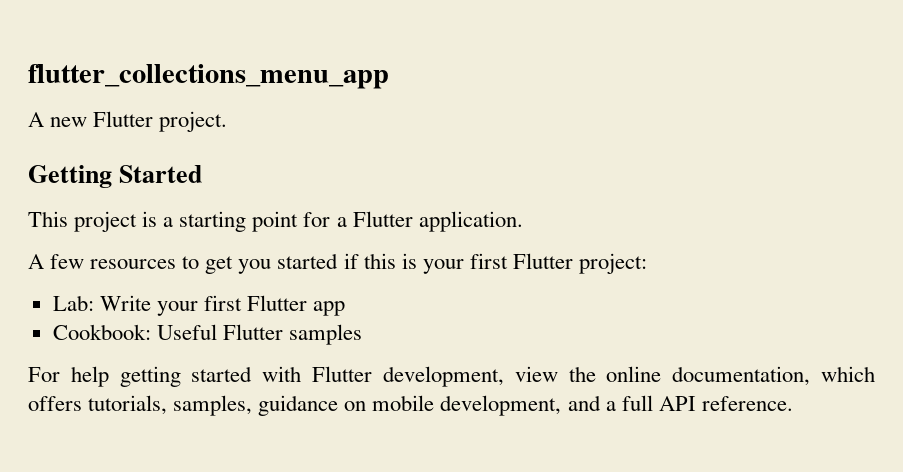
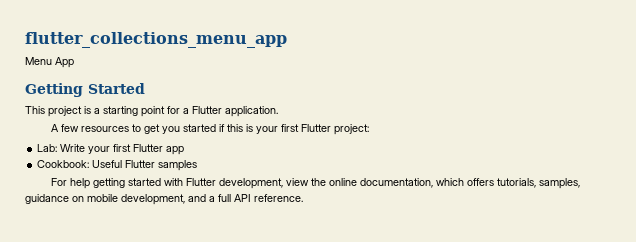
- A new Flutter project.
+ Menu App

